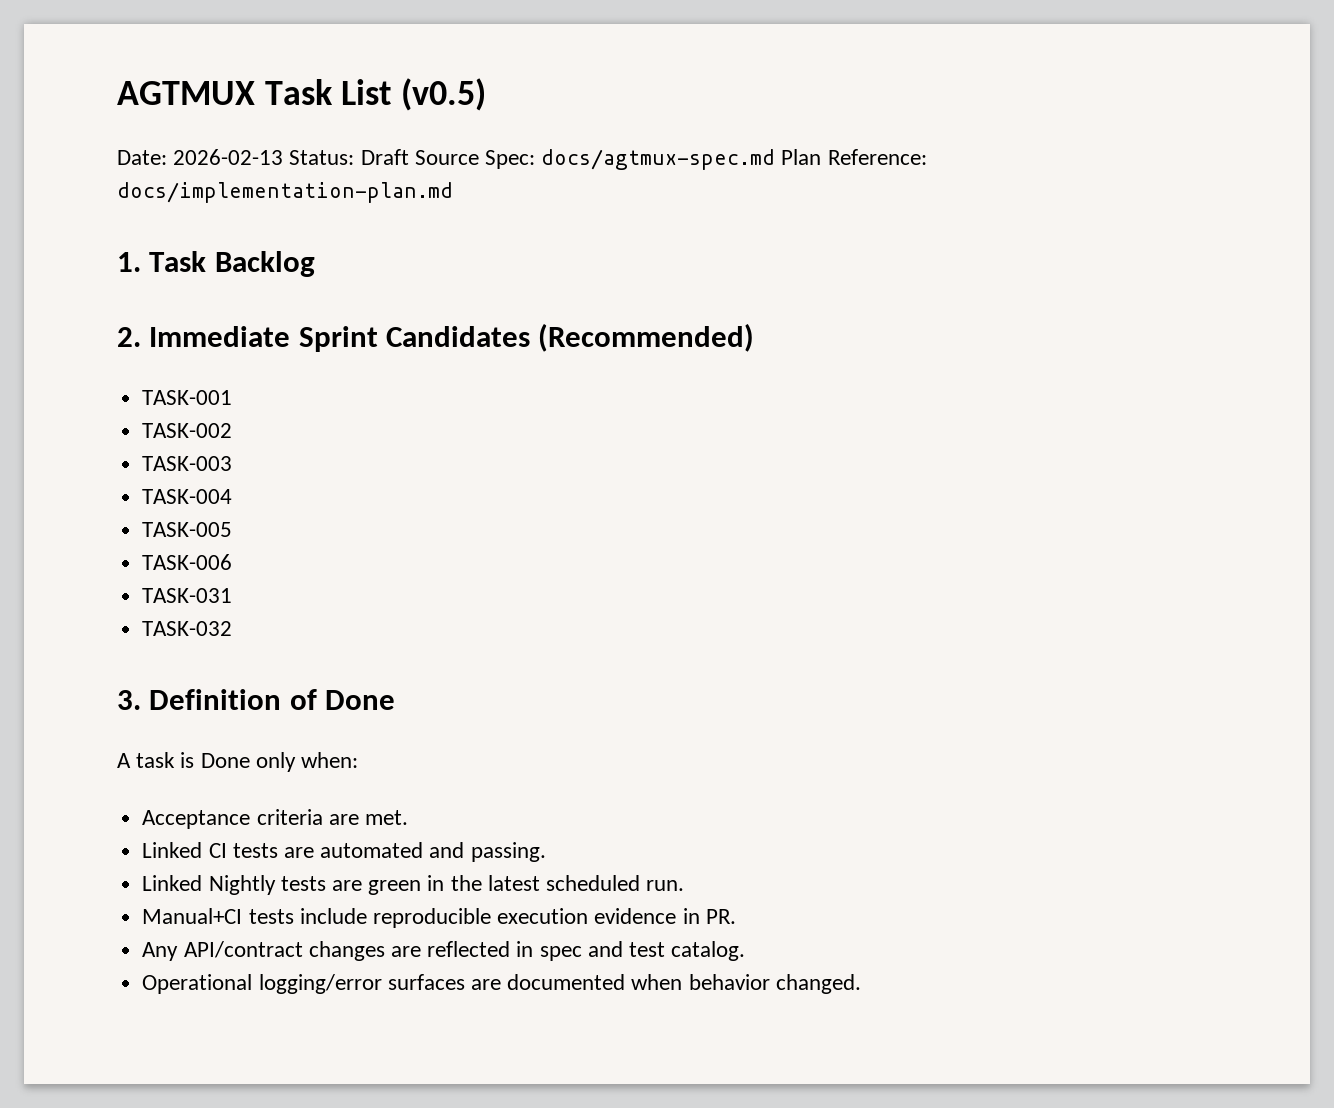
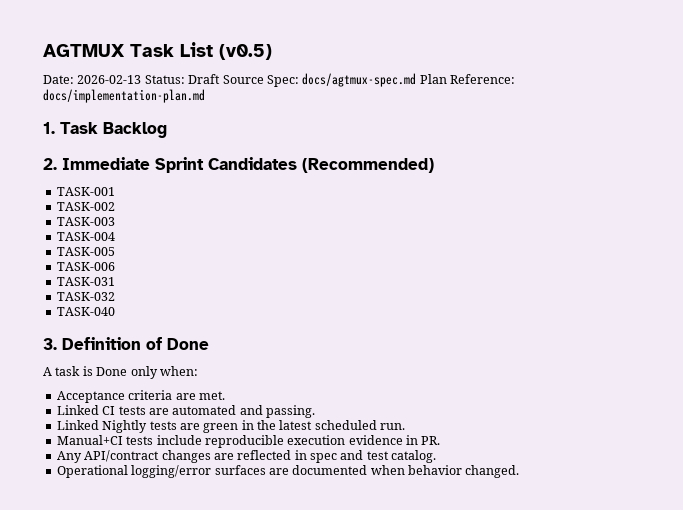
+ TASK-040

